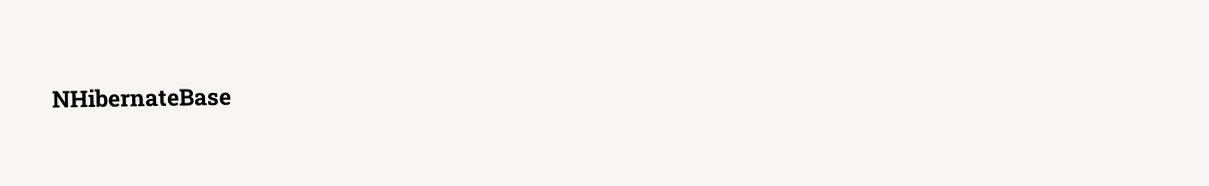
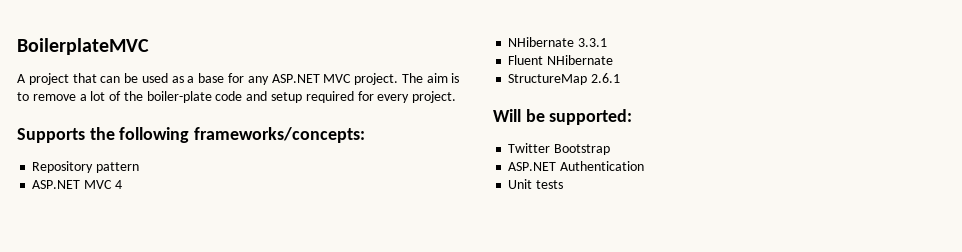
- NHibernateBase
+ BoilerplateMVC
+ A project that can be used as a base for any ASP.NET MVC project. The aim is to remove a lot of the boiler-plate code and setup required for every project.
+ Supports the following frameworks/concepts:
+ Repository pattern
+ ASP.NET MVC 4
+ NHibernate 3.3.1
+ Fluent NHibernate
+ StructureMap 2.6.1
+ Will be supported:
+ Twitter Bootstrap
+ ASP.NET Authentication
+ Unit tests

